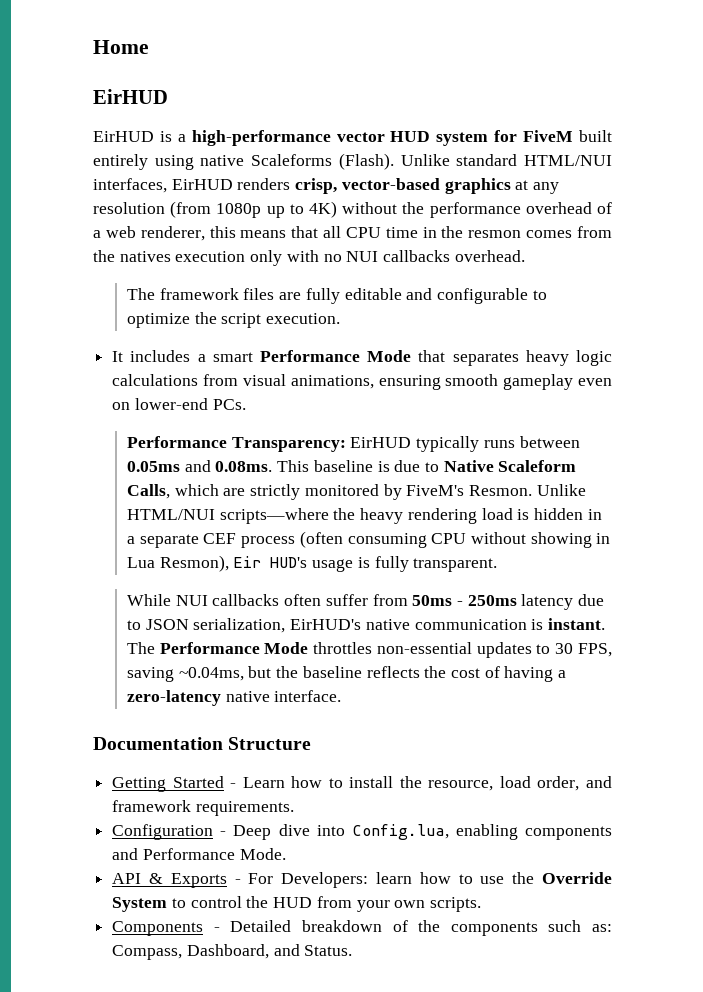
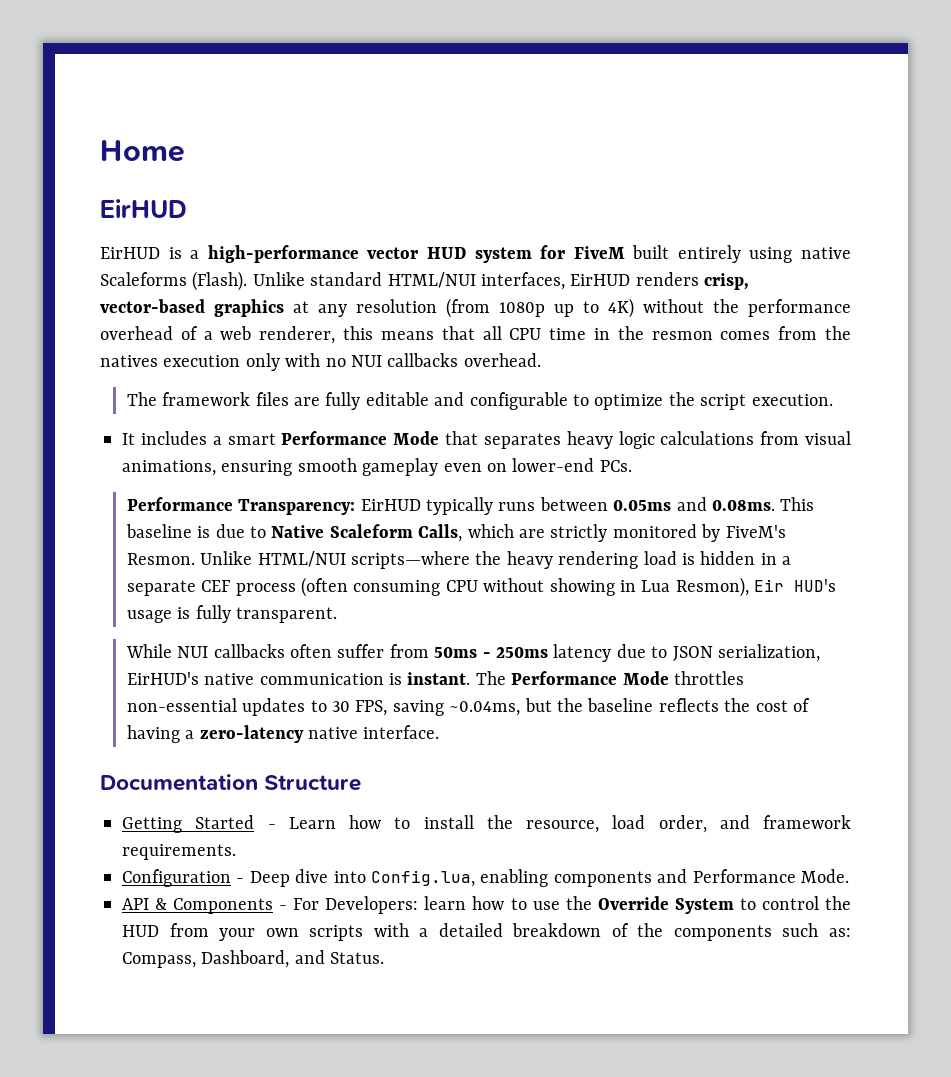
- API & Exports - For Developers: learn how to use the Override System to control the HUD from your own scripts.
- Components - Detailed breakdown of the components such as: Compass, Dashboard, and Status.
+ API & Components - For Developers: learn how to use the Override System to control the HUD from your own scripts with a detailed breakdown of the components such as: Compass, Dashboard, and Status.

